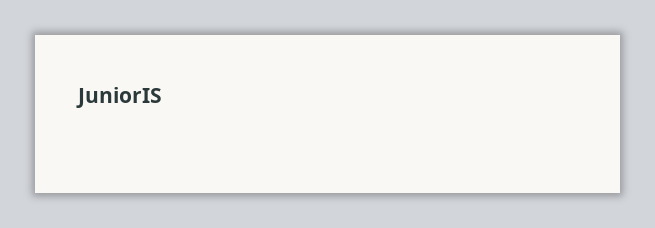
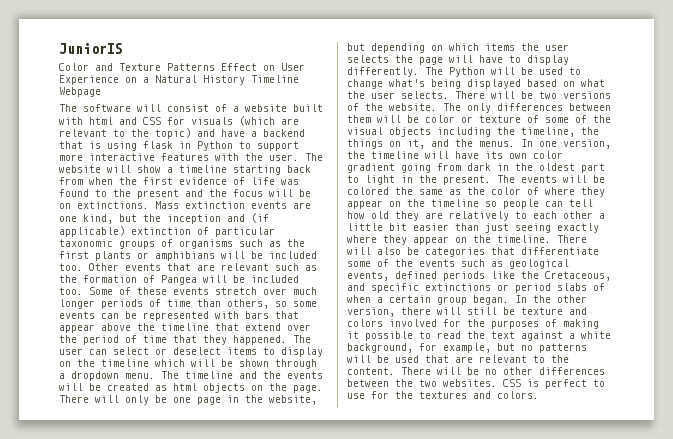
+ Color and Texture Patterns Effect on User Experience on a Natural History Timeline Webpage
+ The software will consist of a website built with html and CSS for visuals (which are relevant to the topic) and have a backend that is using flask in Python to support more interactive features with the user. The website will show a timeline starting back from when the first evidence of life was found to the present and the focus will be on extinctions. Mass extinction events are one kind, but the inception and (if applicable) extinction of particular taxonomic groups of organisms such as the first plants or amphibians will be included too. Other events that are relevant such as the formation of Pangea will be included too. Some of these events stretch over much longer periods of time than others, so some events can be represented with bars that appear above the timeline that extend over the period of time that they happened. The user can select or deselect items to display on the timeline which will be shown through a dropdown menu. The timeline and the events will be created as html objects on the page. There will only be one page in the website, but depending on which items the user selects the page will have to display differently. The Python will be used to change what's being displayed based on what the user selects. There will be two versions of the website. The only differences between them will be color or texture of some of the visual objects including the timeline, the things on it, and the menus. In one version, the timeline will have its own color gradient going from dark in the oldest part to light in the present. The events will be colored the same as the color of where they appear on the timeline so people can tell how old they are relatively to each other a little bit easier than just seeing exactly where they appear on the timeline. There will also be categories that differentiate some of the events such as geological events, defined periods like the Cretaceous, and specific extinctions or period slabs of when a certain group began. In the other version, there will still be texture and colors involved for the purposes of making it possible to read the text against a white background, for example, but no patterns will be used that are relevant to the content. There will be no other differences between the two websites. CSS is perfect to use for the textures and colors.

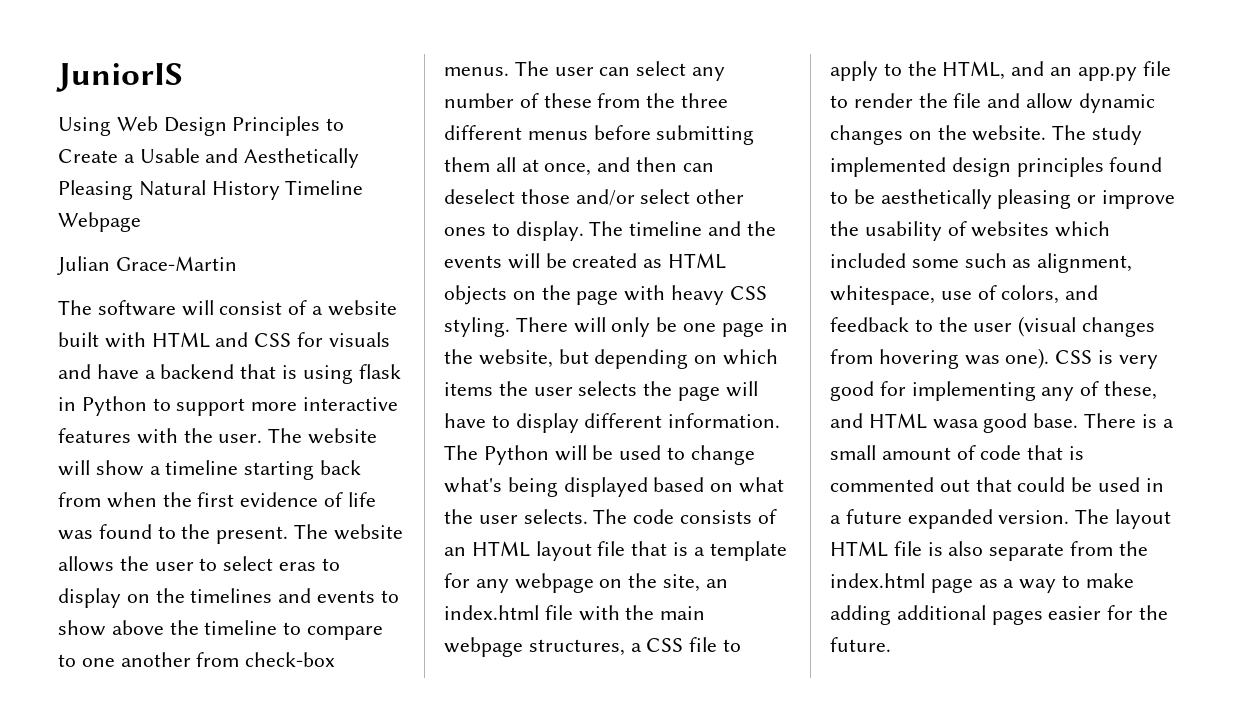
- Color and Texture Patterns Effect on User Experience on a Natural History Timeline Webpage
+ Using Web Design Principles to Create a Usable and Aesthetically Pleasing Natural History Timeline Webpage
+ Julian Grace-Martin
- The software will consist of a website built with html and CSS for visuals (which are relevant to the topic) and have a backend that is using flask in Python to support more interactive features with the user.
+ The software will consist of a website built with HTML and CSS for visuals and have a backend that is using flask in Python to support more interactive features with the user.
- The website will show a timeline starting back from when the first evidence of life was found to the present and the focus will be on extinctions. Mass extinction events are one kind, but the inception and (if applicable) extinction of particular taxonomic groups of organisms such as the first plants or amphibians will be included too. Other events that are relevant such as the formation of Pangea will be included too. Some of these events stretch over much longer periods of time than others, so some events can be represented with bars that appear above the timeline that extend over the period of time that they happened. The user can select or deselect items to display on the timeline which will be shown through a dropdown menu.
+ The website will show a timeline starting back from when the first evidence of life was found to the present. The website allows the user to select eras to display on the timelines and events to show above the timeline to compare to one another from check-box menus. The user can select any number of these from the three different menus before submitting them all at once, and then can deselect those and/or select other ones to display.
- The timeline and the events will be created as html objects on the page.
+ The timeline and the events will be created as HTML objects on the page with heavy CSS styling.
- There will only be one page in the website, but depending on which items the user selects the page will have to display differently.
+ There will only be one page in the website, but depending on which items the user selects the page will have to display different information.
- There will be two versions of the website. The only differences between them will be color or texture of some of the visual objects including the timeline, the things on it, and the menus. In one version, the timeline will have its own color gradient going from dark in the oldest part to light in the present. The events will be colored the same as the color of where they appear on the timeline so people can tell how old they are relatively to each other a little bit easier than just seeing exactly where they appear on the timeline. There will also be categories that differentiate some of the events such as geological events, defined periods like the Cretaceous, and specific extinctions or period slabs of when a certain group began. In the other version, there will still be texture and colors involved for the purposes of making it possible to read the text against a white background, for example, but no patterns will be used that are relevant to the content. There will be no other differences between the two websites. CSS is perfect to use for the textures and colors.
+ The code consists of an HTML layout file that is a template for any webpage on the site, an index.html file with the main webpage structures, a CSS file to apply to the HTML, and an app.py file to render the file and allow dynamic changes on the website. The study implemented design principles found to be aesthetically pleasing or improve the usability of websites which included some such as alignment, whitespace, use of colors, and feedback to the user (visual changes from hovering was one). CSS is very good for implementing any of these, and HTML wasa good base. There is a small amount of code that is commented out that could be used in a future expanded version. The layout HTML file is also separate from the index.html page as a way to make adding additional pages easier for the future.

